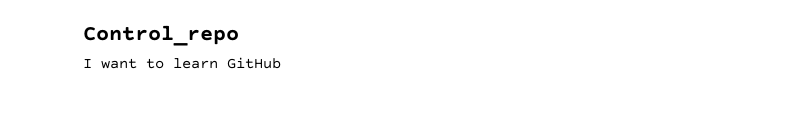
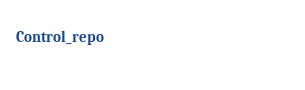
- I want to learn GitHub

